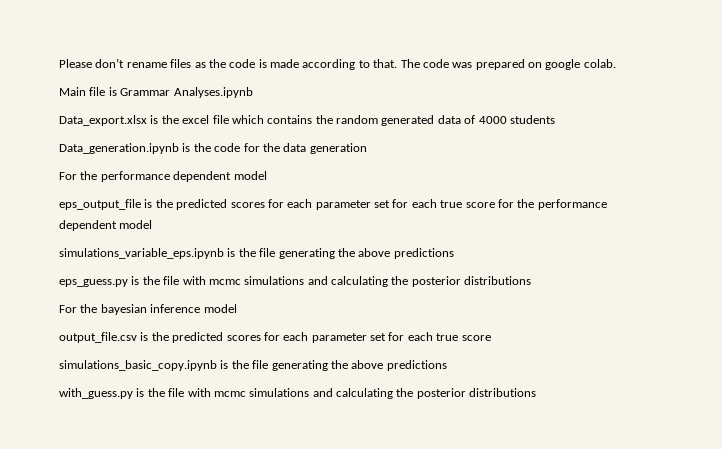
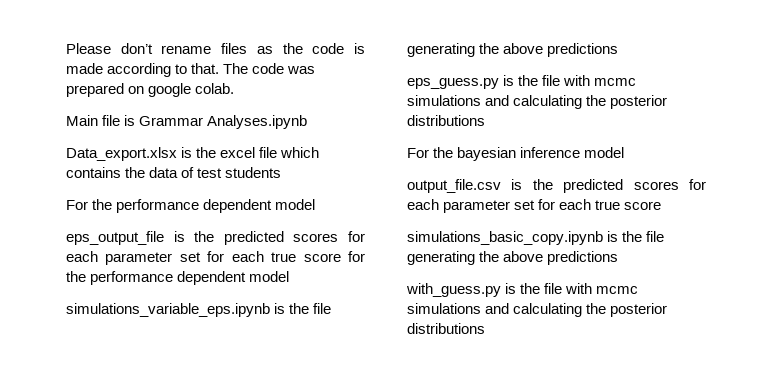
- Data_export.xlsx is the excel file which contains the random generated data of 4000 students
+ Data_export.xlsx is the excel file which contains the data of test students
- Data_generation.ipynb is the code for the data generation

